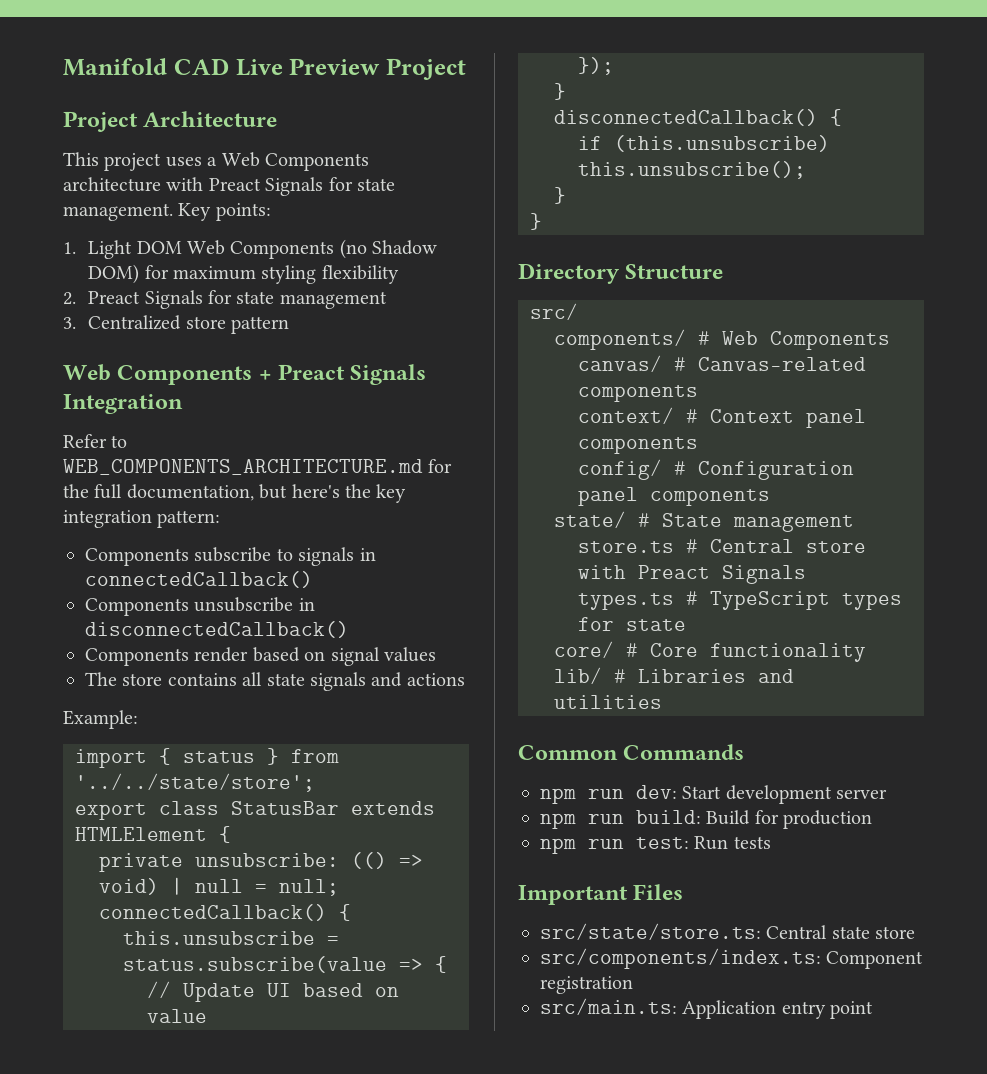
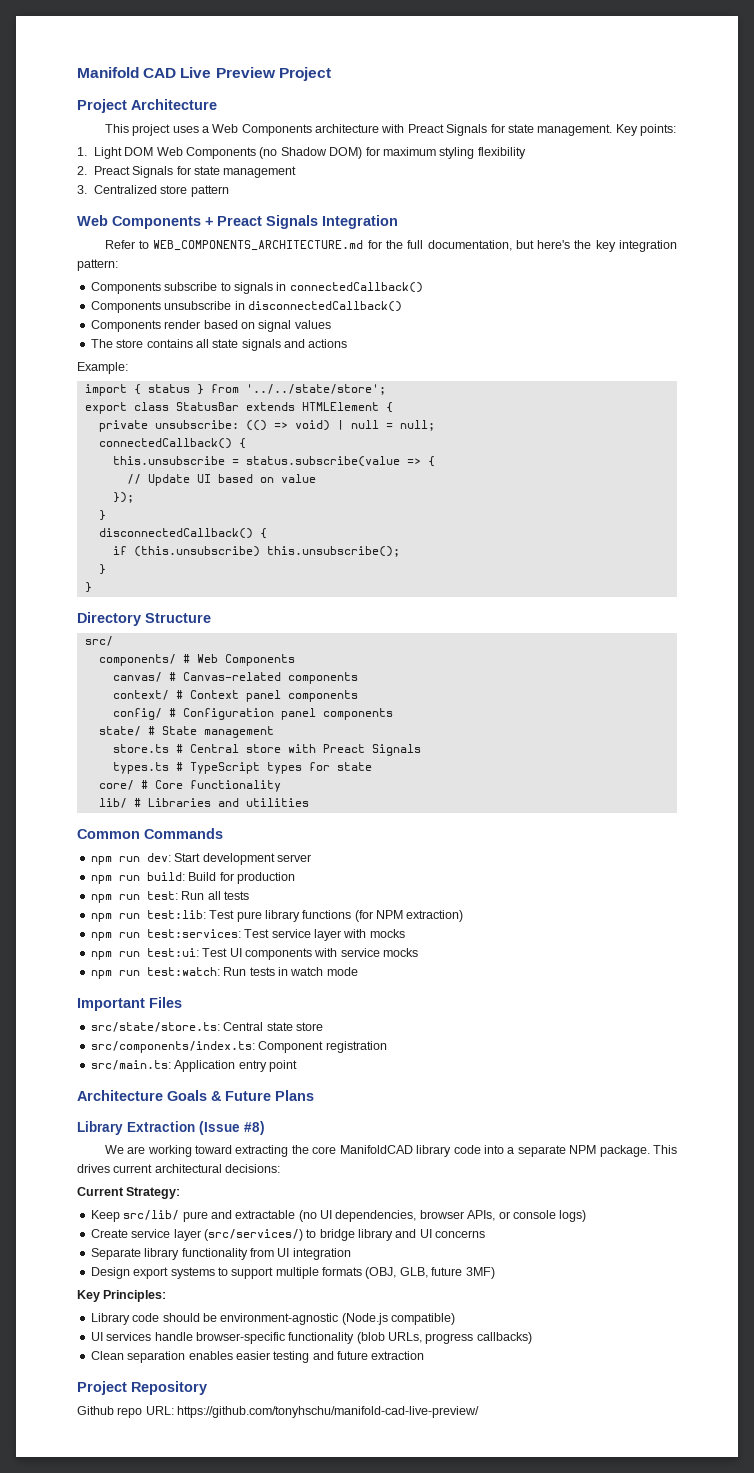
- npm run test: Run tests
+ npm run test: Run all tests
+ npm run test:lib: Test pure library functions (for NPM extraction)
+ npm run test:services: Test service layer with mocks
+ npm run test:ui: Test UI components with service mocks
+ npm run test:watch: Run tests in watch mode
+ Architecture Goals & Future Plans
+ Library Extraction (Issue #8)
+ We are working toward extracting the core ManifoldCAD library code into a separate NPM package. This drives current architectural decisions:
+ Current Strategy:
+ Keep src/lib/ pure and extractable (no UI dependencies, browser APIs, or console logs)
+ Create service layer (src/services/) to bridge library and UI concerns
+ Separate library functionality from UI integration
+ Design export systems to support multiple formats (OBJ, GLB, future 3MF)
+ Key Principles:
+ Library code should be environment-agnostic (Node.js compatible)
+ UI services handle browser-specific functionality (blob URLs, progress callbacks)
+ Clean separation enables easier testing and future extraction
+ Project Repository
+ Github repo URL: https://github.com/tonyhschu/manifold-cad-live-preview/

